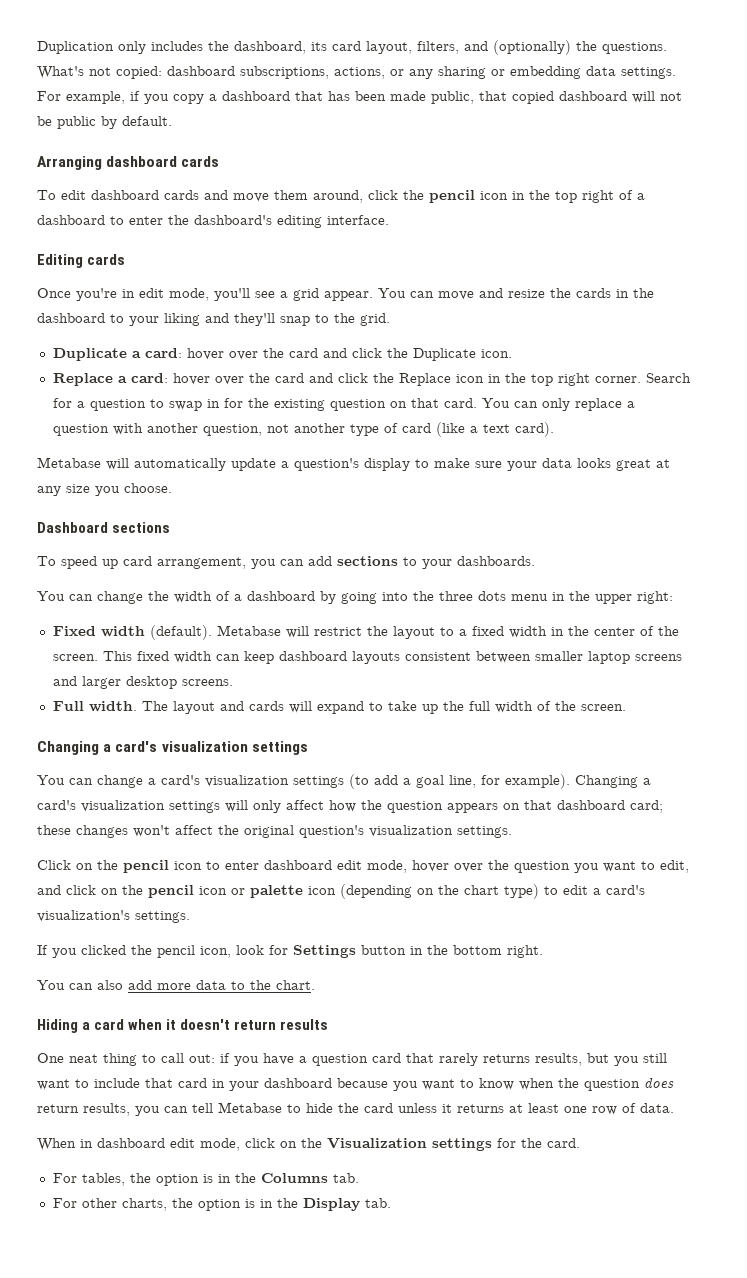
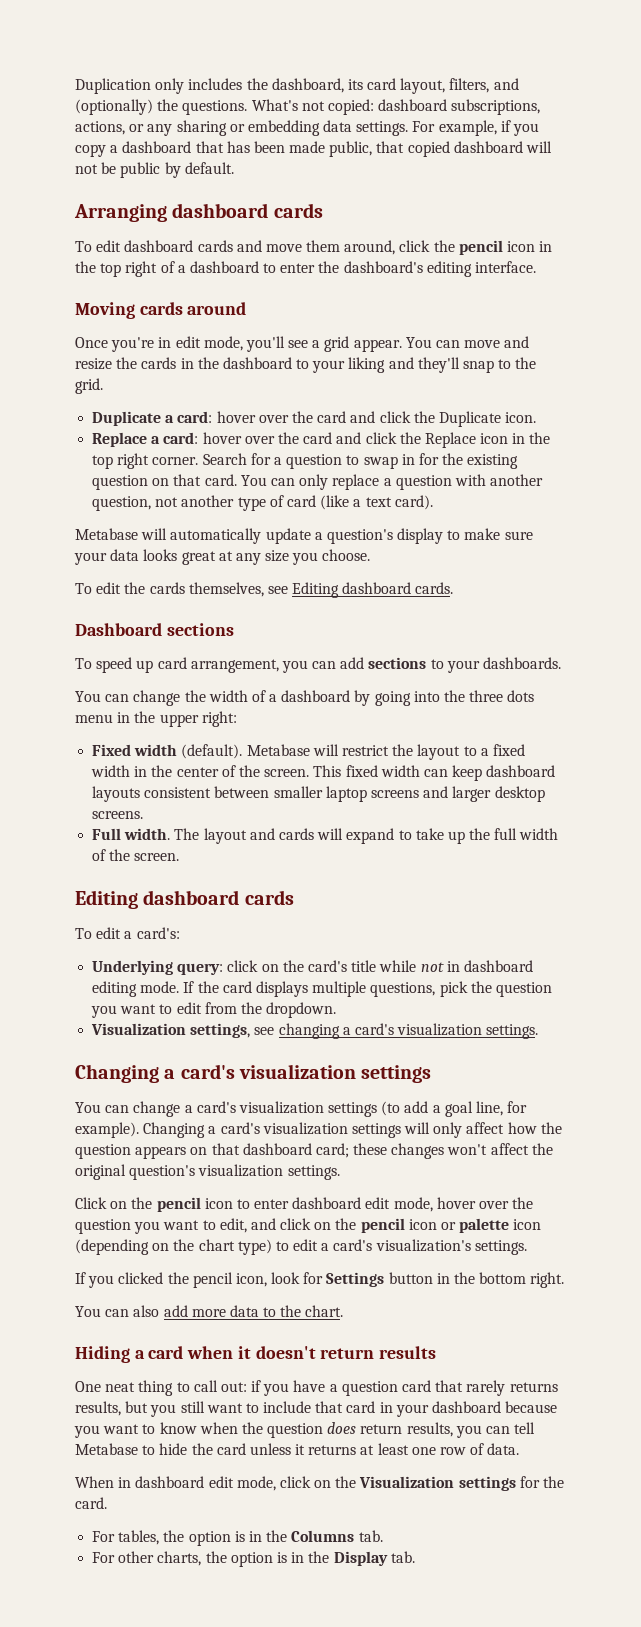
- Editing cards
+ Moving cards around
+ To edit the cards themselves, see Editing dashboard cards.
+ Editing dashboard cards
+ To edit a card's:
+ Underlying query: click on the card's title while not in dashboard editing mode. If the card displays multiple questions, pick the question you want to edit from the dropdown.
+ Visualization settings, see changing a card's visualization settings.

